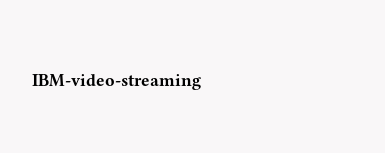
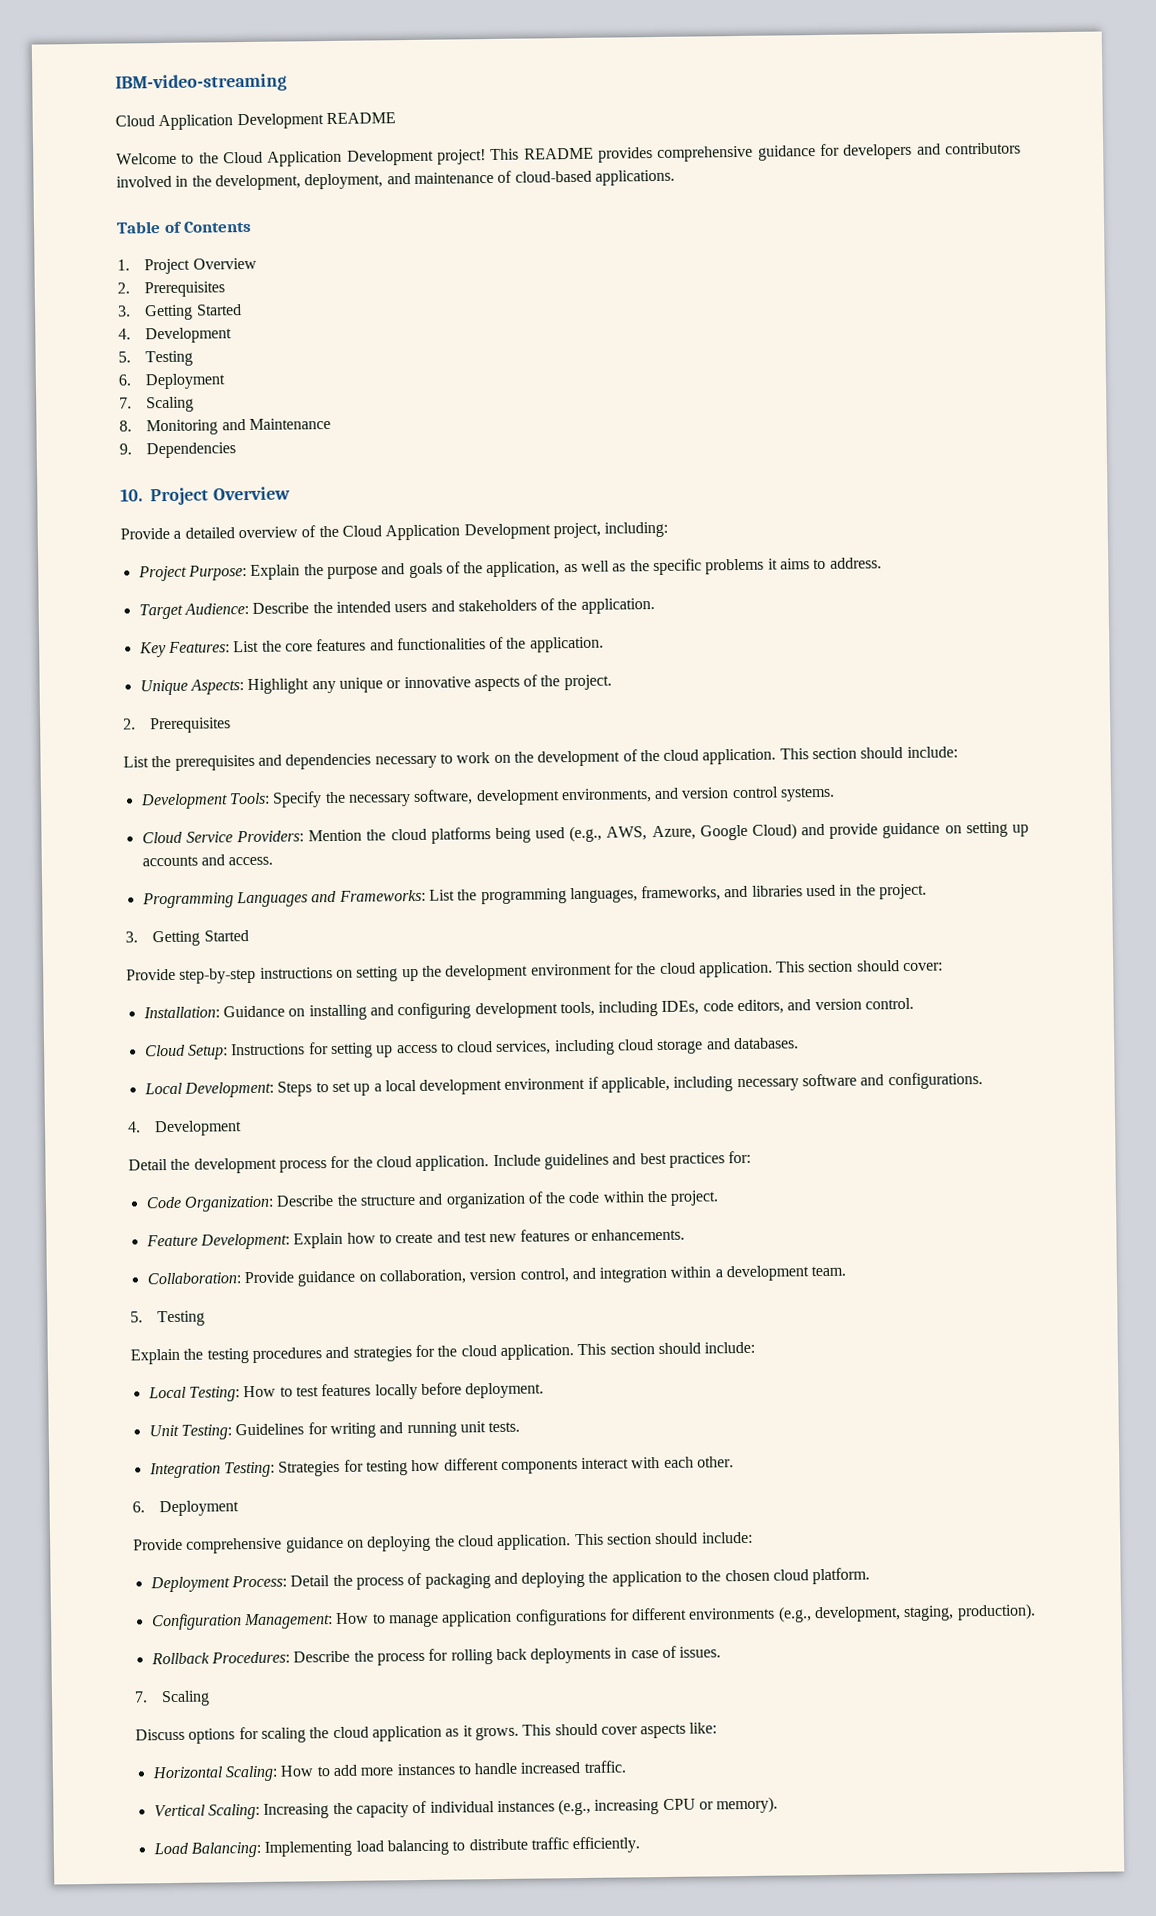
+ Cloud Application Development README
+ Welcome to the Cloud Application Development project! This README provides comprehensive guidance for developers and contributors involved in the development, deployment, and maintenance of cloud-based applications.
+ Table of Contents
+ 1. Project Overview
+ 2. Prerequisites
+ 3. Getting Started
+ 4. Development
+ 5. Testing
+ 6. Deployment
+ 7. Scaling
+ 8. Monitoring and Maintenance
+ 9. Dependencies
+ 10. Project Overview
+ Provide a detailed overview of the Cloud Application Development project, including:
+ Project Purpose: Explain the purpose and goals of the application, as well as the specific problems it aims to address.
+ Target Audience: Describe the intended users and stakeholders of the application.
+ Key Features: List the core features and functionalities of the application.
+ Unique Aspects: Highlight any unique or innovative aspects of the project.
+ 2. Prerequisites
+ List the prerequisites and dependencies necessary to work on the development of the cloud application. This section should include:
+ Development Tools: Specify the necessary software, development environments, and version control systems.
+ Cloud Service Providers: Mention the cloud platforms being used (e.g., AWS, Azure, Google Cloud) and provide guidance on setting up accounts and access.
+ Programming Languages and Frameworks: List the programming languages, frameworks, and libraries used in the project.
+ 3. Getting Started
+ Provide step-by-step instructions on setting up the development environment for the cloud application. This section should cover:
+ Installation: Guidance on installing and configuring development tools, including IDEs, code editors, and version control.
+ Cloud Setup: Instructions for setting up access to cloud services, including cloud storage and databases.
+ Local Development: Steps to set up a local development environment if applicable, including necessary software and configurations.
+ 4. Development
+ Detail the development process for the cloud application. Include guidelines and best practices for:
+ Code Organization: Describe the structure and organization of the code within the project.
+ Feature Development: Explain how to create and test new features or enhancements.
+ Collaboration: Provide guidance on collaboration, version control, and integration within a development team.
+ 5. Testing
+ Explain the testing procedures and strategies for the cloud application. This section should include:
+ Local Testing: How to test features locally before deployment.
+ Unit Testing: Guidelines for writing and running unit tests.
+ Integration Testing: Strategies for testing how different components interact with each other.
+ 6. Deployment
+ Provide comprehensive guidance on deploying the cloud application. This section should include:
+ Deployment Process: Detail the process of packaging and deploying the application to the chosen cloud platform.
+ Configuration Management: How to manage application configurations for different environments (e.g., development, staging, production).
+ Rollback Procedures: Describe the process for rolling back deployments in case of issues.
+ 7. Scaling
+ Discuss options for scaling the cloud application as it grows. This should cover aspects like:
+ Horizontal Scaling: How to add more instances to handle increased traffic.
+ Vertical Scaling: Increasing the capacity of individual instances (e.g., increasing CPU or memory).
+ Load Balancing: Implementing load balancing to distribute traffic efficiently.

